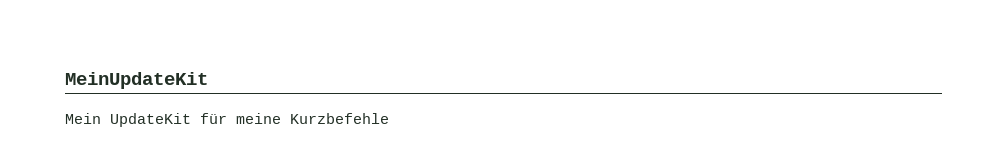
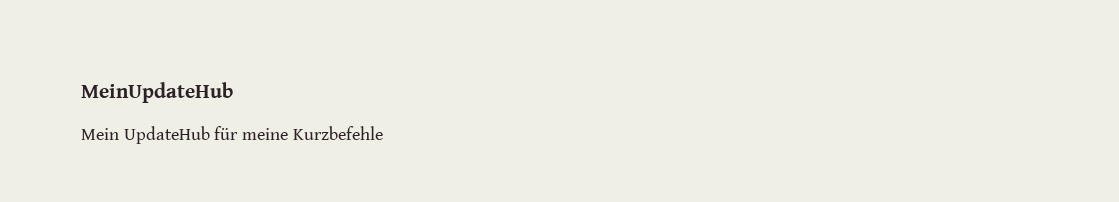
- MeinUpdateKit
+ MeinUpdateHub
- Mein UpdateKit für meine Kurzbefehle
+ Mein UpdateHub für meine Kurzbefehle

